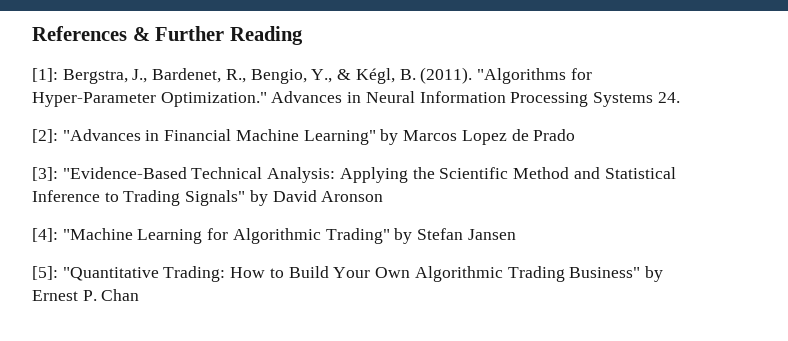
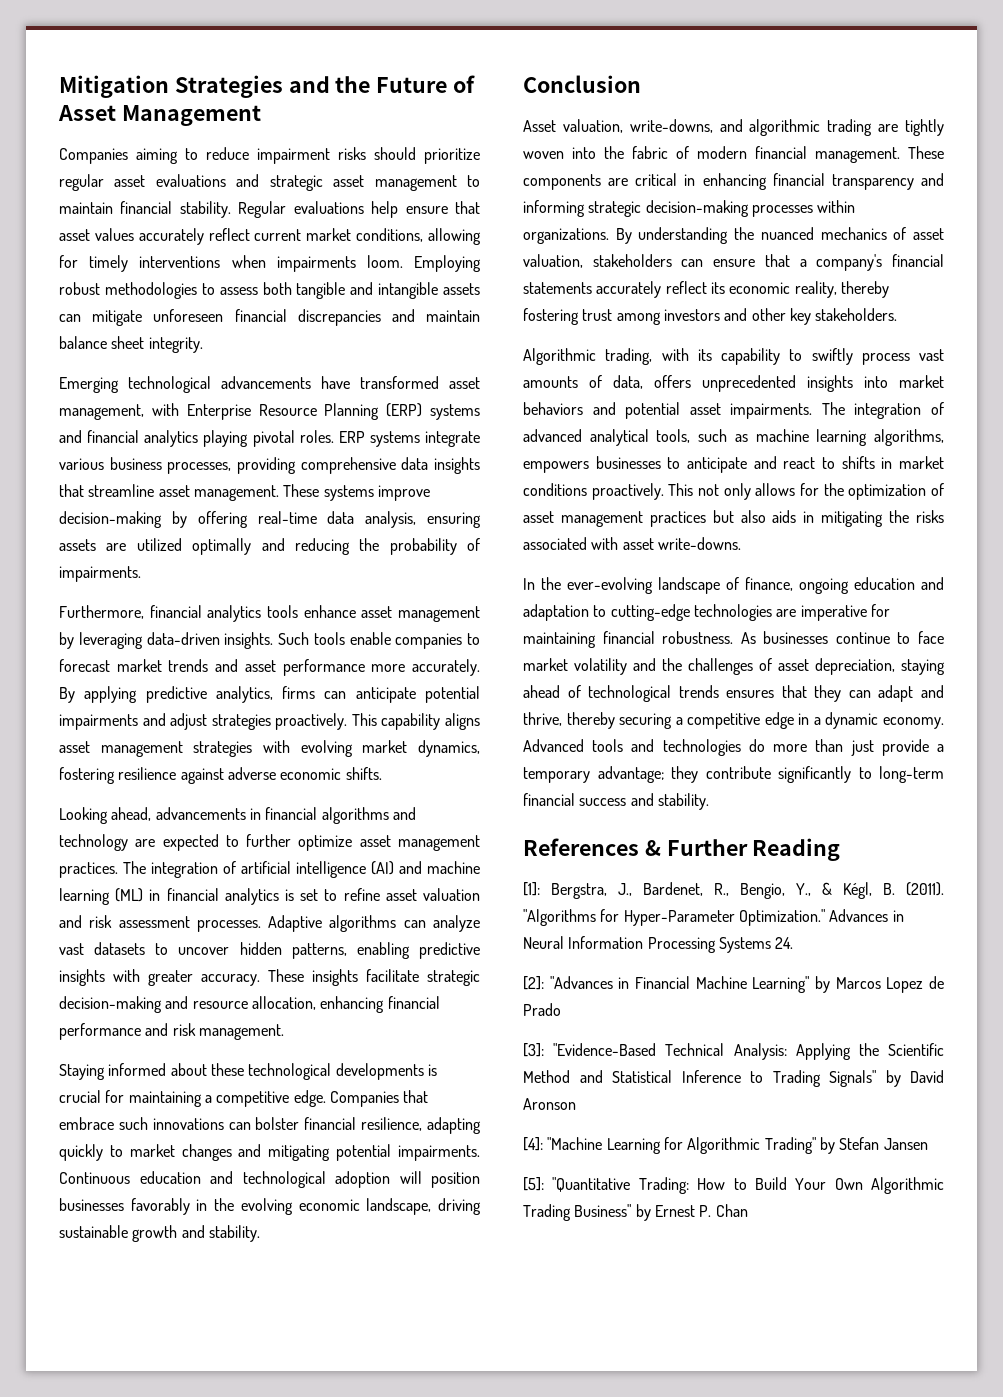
+ Mitigation Strategies and the Future of Asset Management
+ Companies aiming to reduce impairment risks should prioritize regular asset evaluations and strategic asset management to maintain financial stability. Regular evaluations help ensure that asset values accurately reflect current market conditions, allowing for timely interventions when impairments loom. Employing robust methodologies to assess both tangible and intangible assets can mitigate unforeseen financial discrepancies and maintain balance sheet integrity.
+ Emerging technological advancements have transformed asset management, with Enterprise Resource Planning (ERP) systems and financial analytics playing pivotal roles. ERP systems integrate various business processes, providing comprehensive data insights that streamline asset management. These systems improve decision-making by offering real-time data analysis, ensuring assets are utilized optimally and reducing the probability of impairments.
+ Furthermore, financial analytics tools enhance asset management by leveraging data-driven insights. Such tools enable companies to forecast market trends and asset performance more accurately. By applying predictive analytics, firms can anticipate potential impairments and adjust strategies proactively. This capability aligns asset management strategies with evolving market dynamics, fostering resilience against adverse economic shifts.
+ Looking ahead, advancements in financial algorithms and technology are expected to further optimize asset management practices. The integration of artificial intelligence (AI) and machine learning (ML) in financial analytics is set to refine asset valuation and risk assessment processes. Adaptive algorithms can analyze vast datasets to uncover hidden patterns, enabling predictive insights with greater accuracy. These insights facilitate strategic decision-making and resource allocation, enhancing financial performance and risk management.
+ Staying informed about these technological developments is crucial for maintaining a competitive edge. Companies that embrace such innovations can bolster financial resilience, adapting quickly to market changes and mitigating potential impairments. Continuous education and technological adoption will position businesses favorably in the evolving economic landscape, driving sustainable growth and stability.
+ Conclusion
+ Asset valuation, write-downs, and algorithmic trading are tightly woven into the fabric of modern financial management. These components are critical in enhancing financial transparency and informing strategic decision-making processes within organizations. By understanding the nuanced mechanics of asset valuation, stakeholders can ensure that a company's financial statements accurately reflect its economic reality, thereby fostering trust among investors and other key stakeholders.
+ Algorithmic trading, with its capability to swiftly process vast amounts of data, offers unprecedented insights into market behaviors and potential asset impairments. The integration of advanced analytical tools, such as machine learning algorithms, empowers businesses to anticipate and react to shifts in market conditions proactively. This not only allows for the optimization of asset management practices but also aids in mitigating the risks associated with asset write-downs.
+ In the ever-evolving landscape of finance, ongoing education and adaptation to cutting-edge technologies are imperative for maintaining financial robustness. As businesses continue to face market volatility and the challenges of asset depreciation, staying ahead of technological trends ensures that they can adapt and thrive, thereby securing a competitive edge in a dynamic economy. Advanced tools and technologies do more than just provide a temporary advantage; they contribute significantly to long-term financial success and stability.

